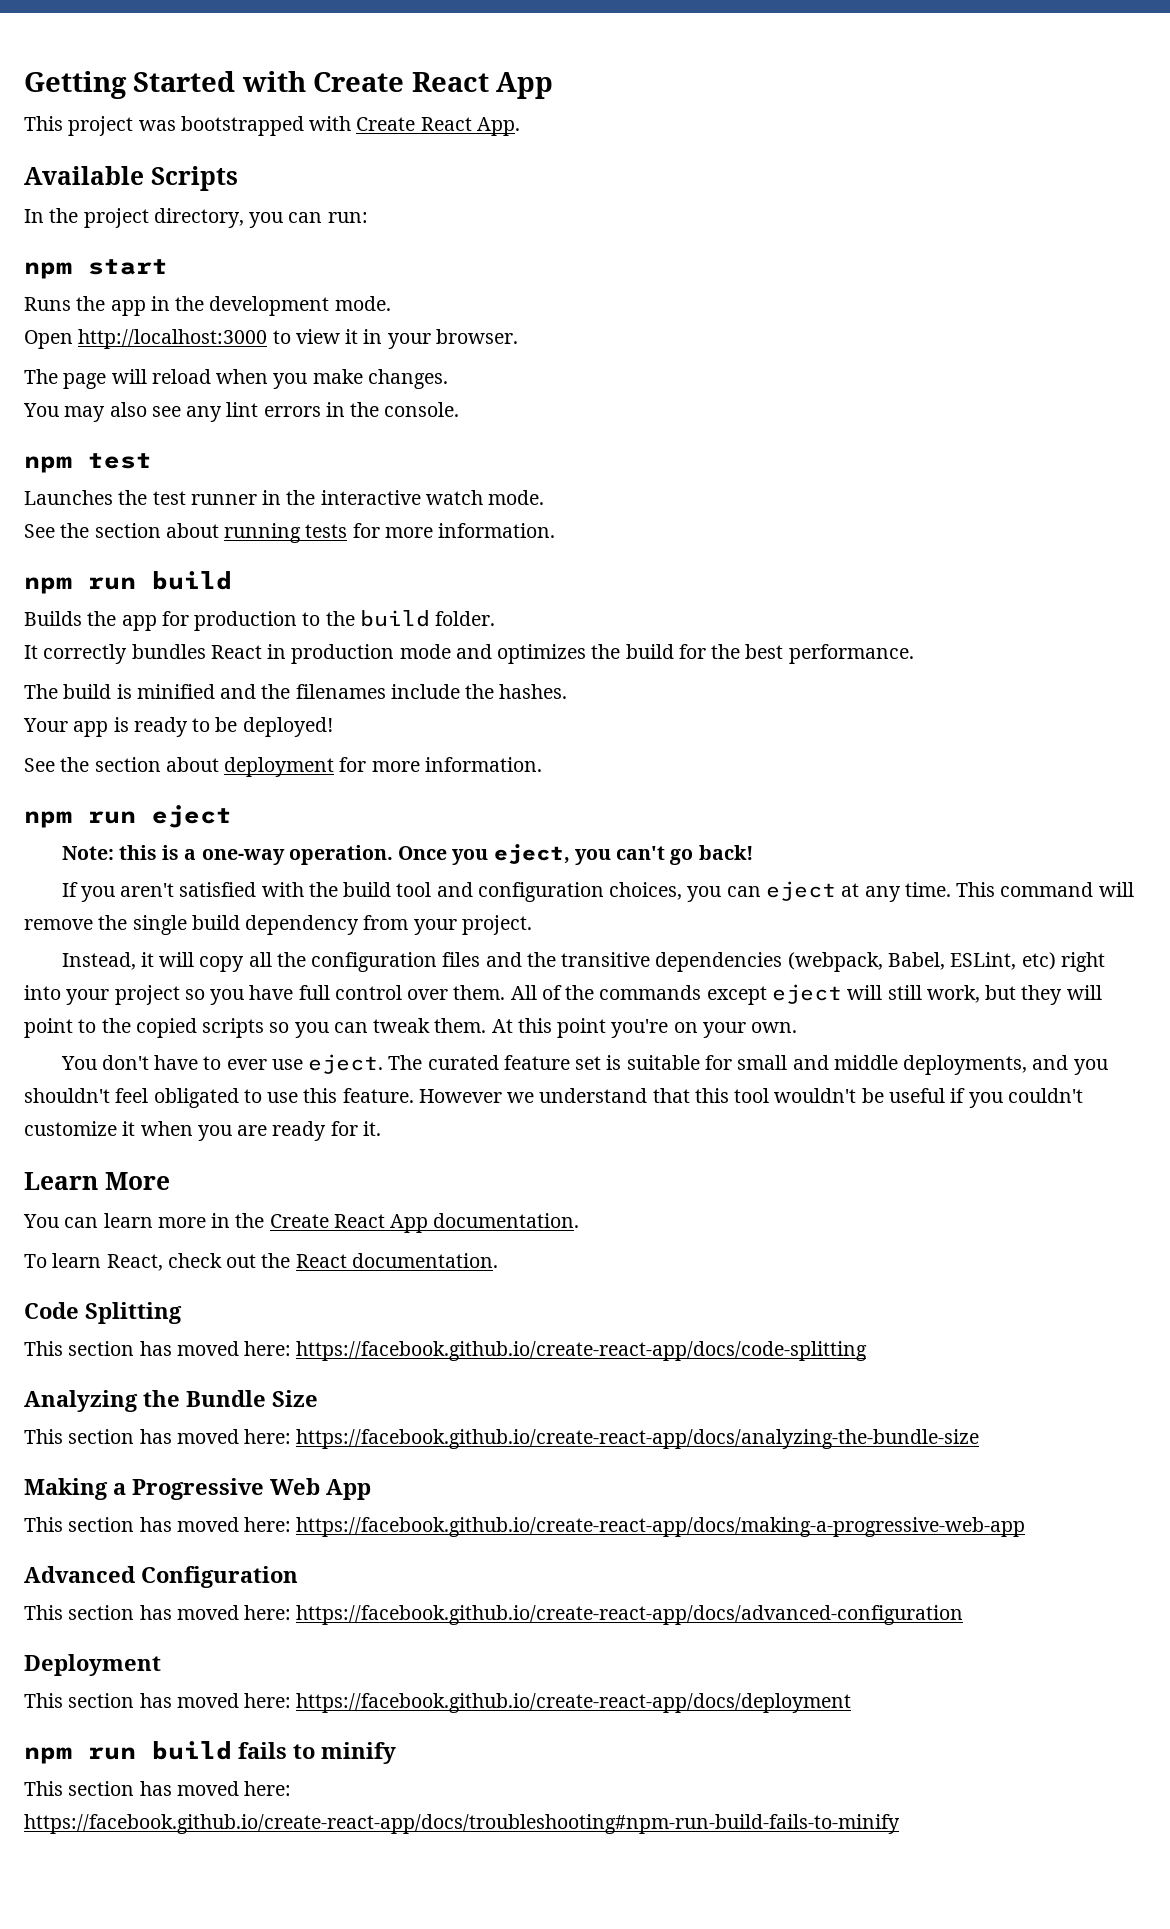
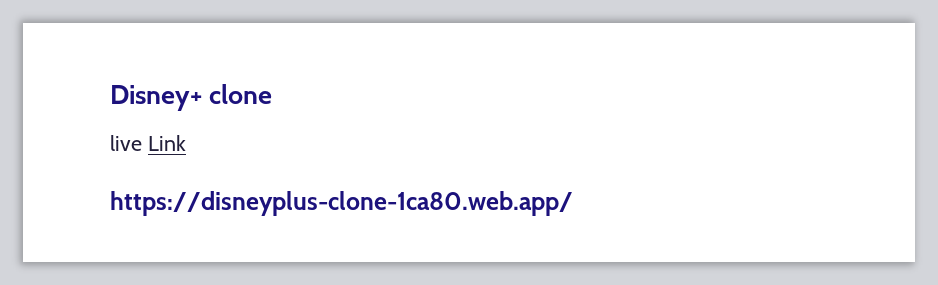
- Getting Started with Create React App
- This project was bootstrapped with Create React App.
- Available Scripts
- In the project directory, you can run:
- npm start
- Runs the app in the development mode.
- Open http://localhost:3000 to view it in your browser.
- The page will reload when you make changes.
- You may also see any lint errors in the console.
- npm test
- Launches the test runner in the interactive watch mode.
- See the section about running tests for more information.
- npm run build
- Builds the app for production to the build folder.
- It correctly bundles React in production mode and optimizes the build for the best performance.
- The build is minified and the filenames include the hashes.
- Your app is ready to be deployed!
- See the section about deployment for more information.
- npm run eject
- Note: this is a one-way operation. Once you eject, you can't go back!
- If you aren't satisfied with the build tool and configuration choices, you can eject at any time. This command will remove the single build dependency from your project.
- Instead, it will copy all the configuration files and the transitive dependencies (webpack, Babel, ESLint, etc) right into your project so you have full control over them. All of the commands except eject will still work, but they will point to the copied scripts so you can tweak them. At this point you're on your own.
- You don't have to ever use eject. The curated feature set is suitable for small and middle deployments, and you shouldn't feel obligated to use this feature. However we understand that this tool wouldn't be useful if you couldn't customize it when you are ready for it.
- Learn More
- You can learn more in the Create React App documentation.
- To learn React, check out the React documentation.
- Code Splitting
- This section has moved here: https://facebook.github.io/create-react-app/docs/code-splitting
- Analyzing the Bundle Size
- This section has moved here: https://facebook.github.io/create-react-app/docs/analyzing-the-bundle-size
- Making a Progressive Web App
- This section has moved here: https://facebook.github.io/create-react-app/docs/making-a-progressive-web-app
- Advanced Configuration
- This section has moved here: https://facebook.github.io/create-react-app/docs/advanced-configuration
- Deployment
- This section has moved here: https://facebook.github.io/create-react-app/docs/deployment
- npm run build fails to minify
- This section has moved here: https://facebook.github.io/create-react-app/docs/troubleshooting#npm-run-build-fails-to-minify
+ Disney+ clone
+ live Link
+ https://disneyplus-clone-1ca80.web.app/

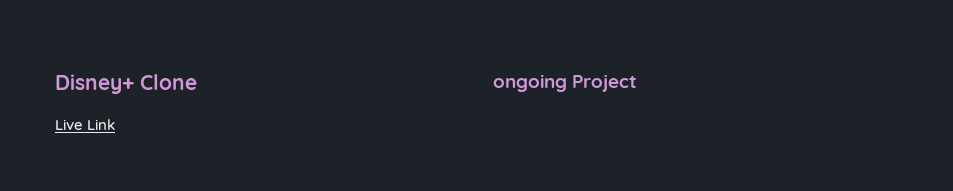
- Disney+ clone
- live Link
+ Disney+ Clone
+ Live Link
- https://disneyplus-clone-1ca80.web.app/
+ ongoing Project

